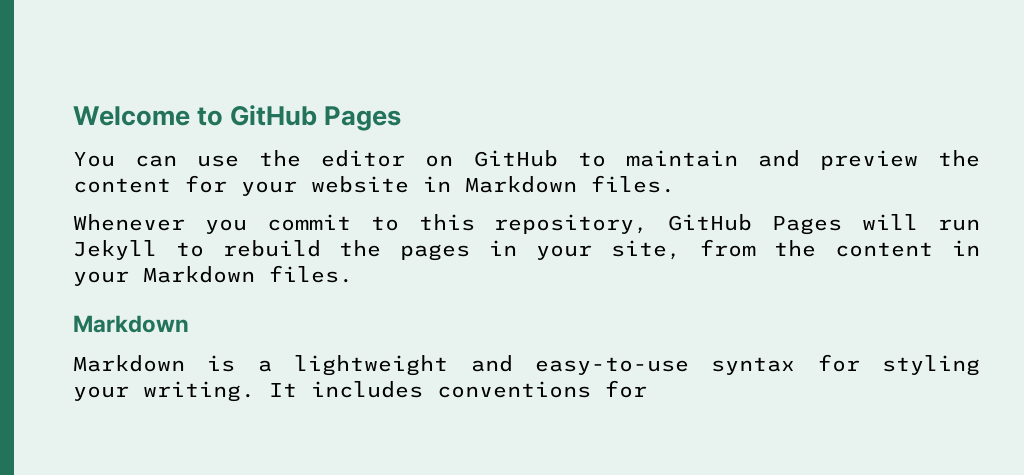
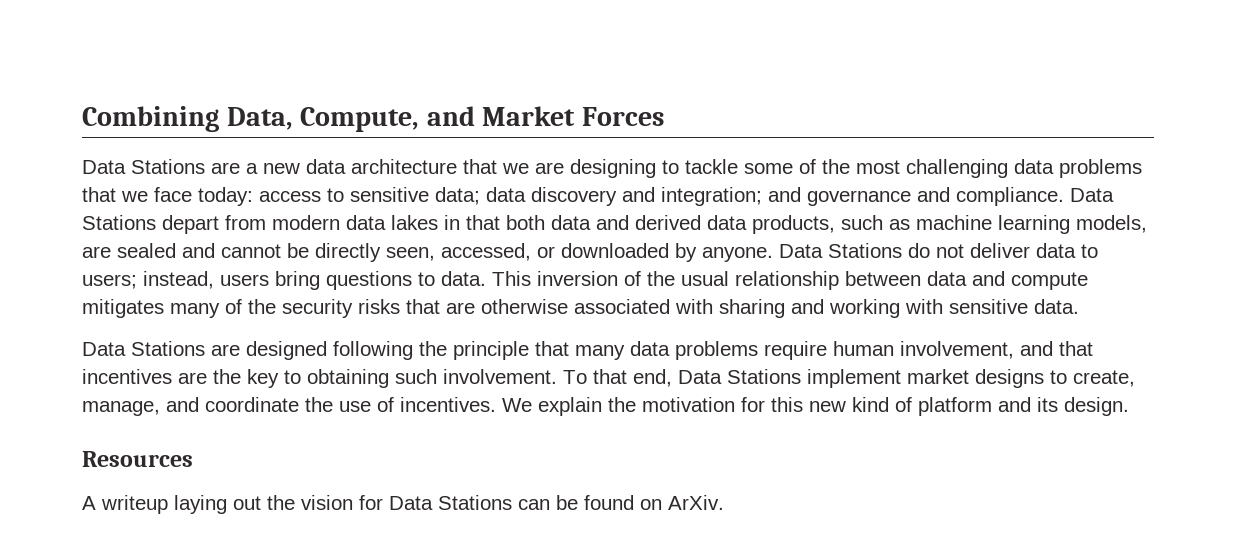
- Welcome to GitHub Pages
- You can use the editor on GitHub to maintain and preview the content for your website in Markdown files.
- Whenever you commit to this repository, GitHub Pages will run Jekyll to rebuild the pages in your site, from the content in your Markdown files.
- Markdown
- Markdown is a lightweight and easy-to-use syntax for styling your writing. It includes conventions for
+ Combining Data, Compute, and Market Forces
+ Data Stations are a new data architecture that we are designing to tackle some of the most challenging data problems that we face today: access to sensitive data; data discovery and integration; and governance and compliance. Data Stations depart from modern data lakes in that both data and derived data products, such as machine learning models, are sealed and cannot be directly seen, accessed, or downloaded by anyone. Data Stations do not deliver data to users; instead, users bring questions to data. This inversion of the usual relationship between data and compute mitigates many of the security risks that are otherwise associated with sharing and working with sensitive data.
+ Data Stations are designed following the principle that many data problems require human involvement, and that incentives are the key to obtaining such involvement. To that end, Data Stations implement market designs to create, manage, and coordinate the use of incentives. We explain the motivation for this new kind of platform and its design.
+ Resources
+ A writeup laying out the vision for Data Stations can be found on ArXiv.

